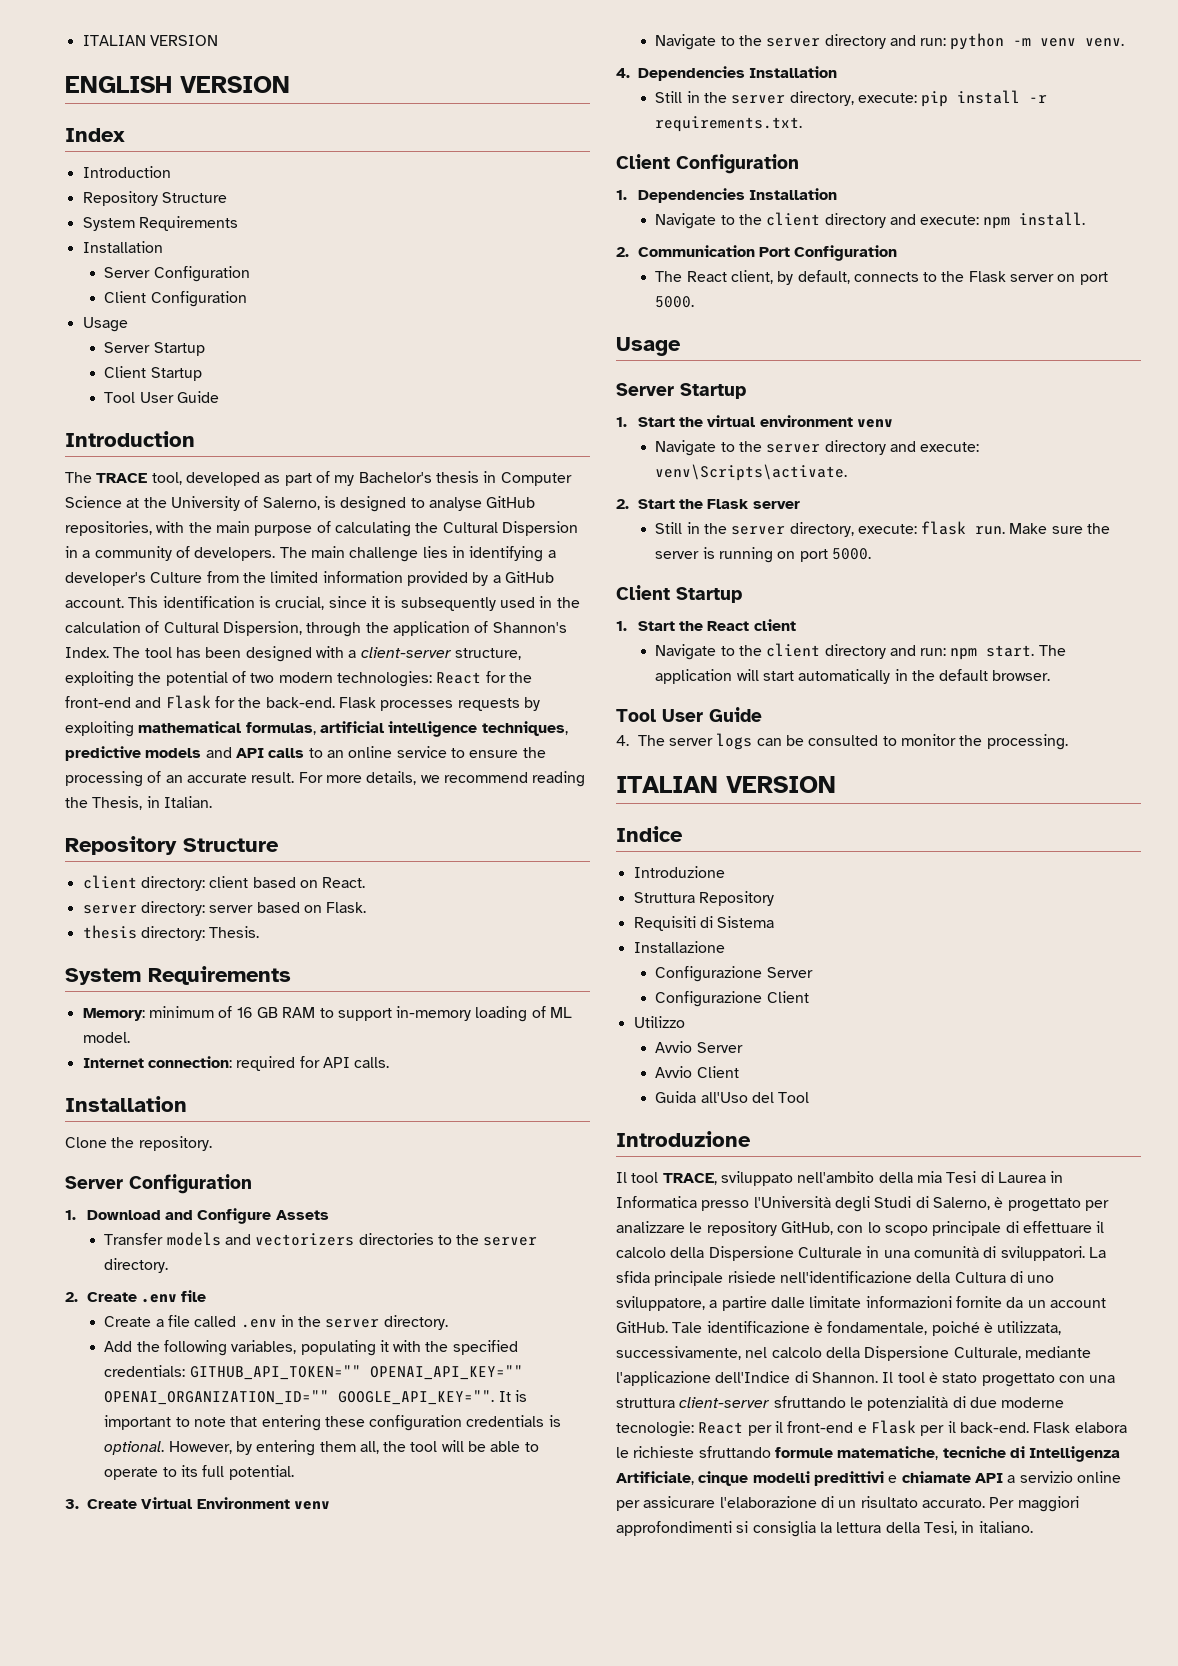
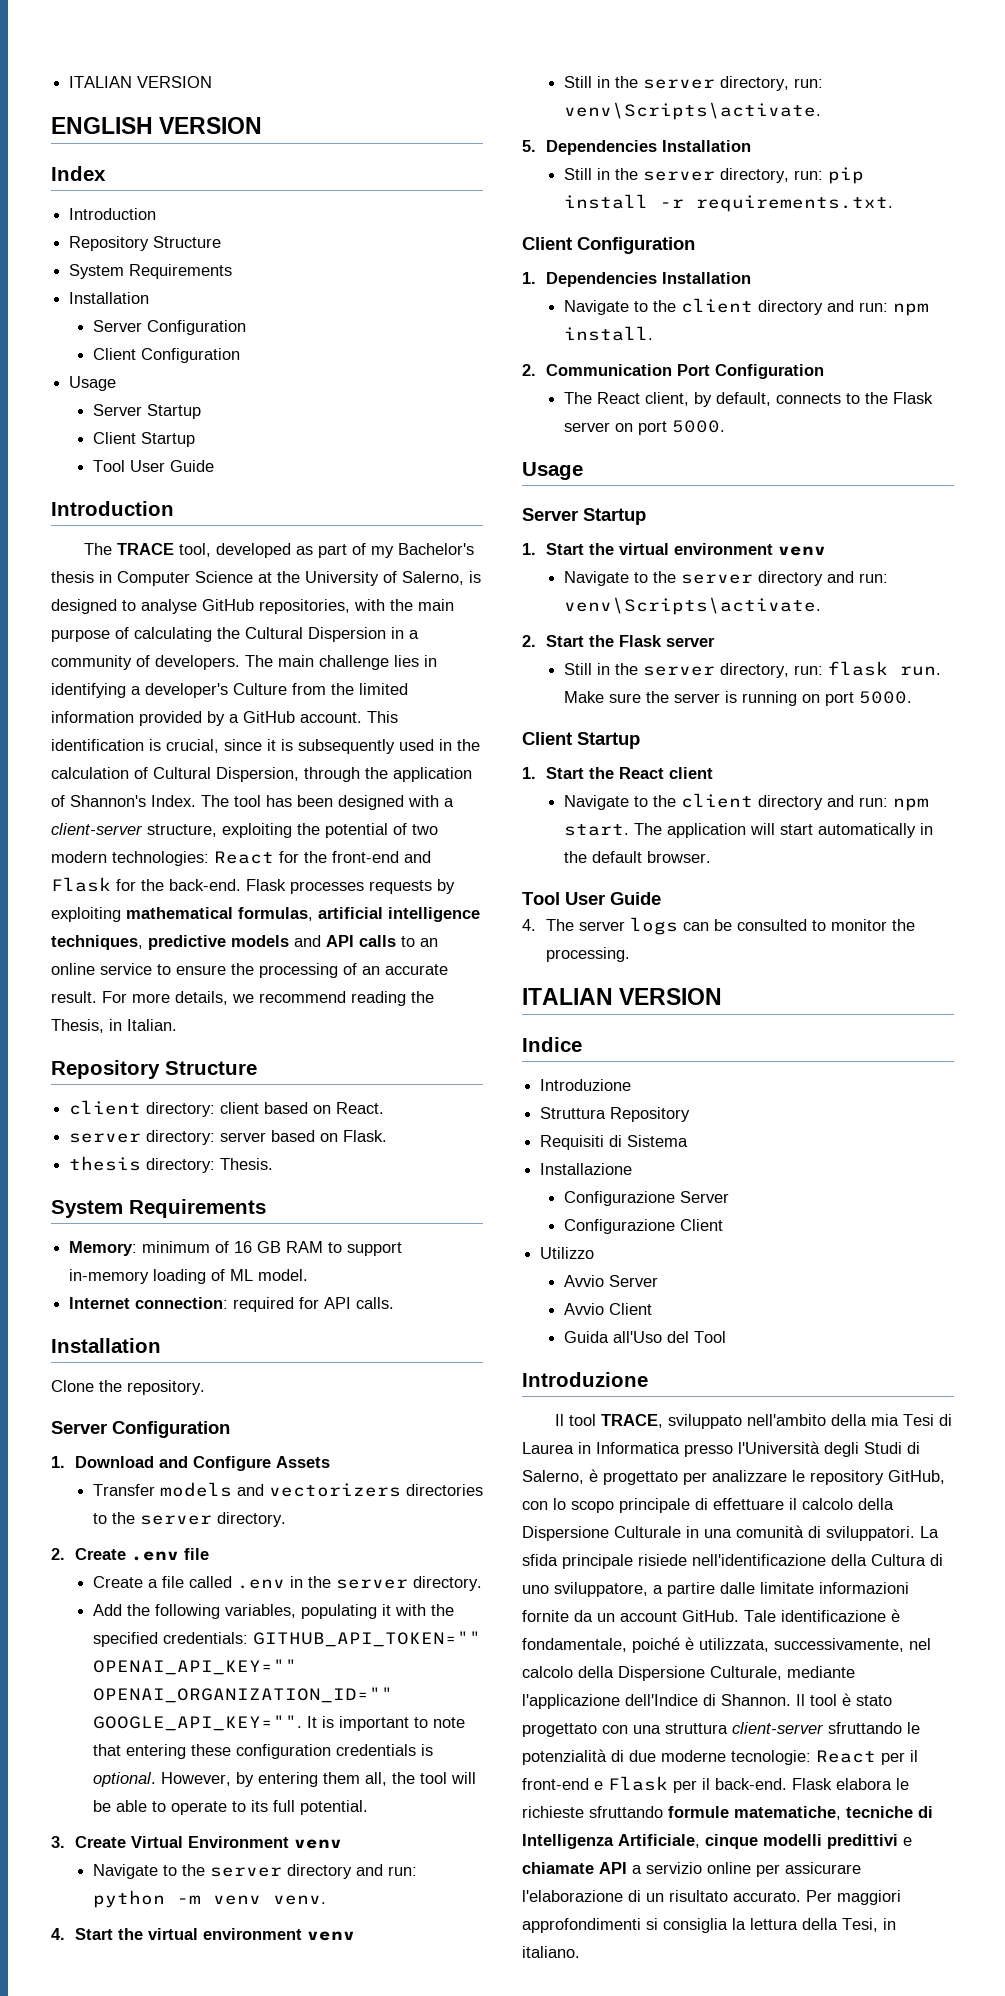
- 4. Dependencies Installation
+ 4. Start the virtual environment venv
+ Still in the server directory, run: venv\Scripts\activate.
+ 5. Dependencies Installation
- Still in the server directory, execute: pip install -r requirements.txt.
+ Still in the server directory, run: pip install -r requirements.txt.
- Navigate to the client directory and execute: npm install.
+ Navigate to the client directory and run: npm install.
- Navigate to the server directory and execute: venv\Scripts\activate.
+ Navigate to the server directory and run: venv\Scripts\activate.
- Still in the server directory, execute: flask run.
+ Still in the server directory, run: flask run.

